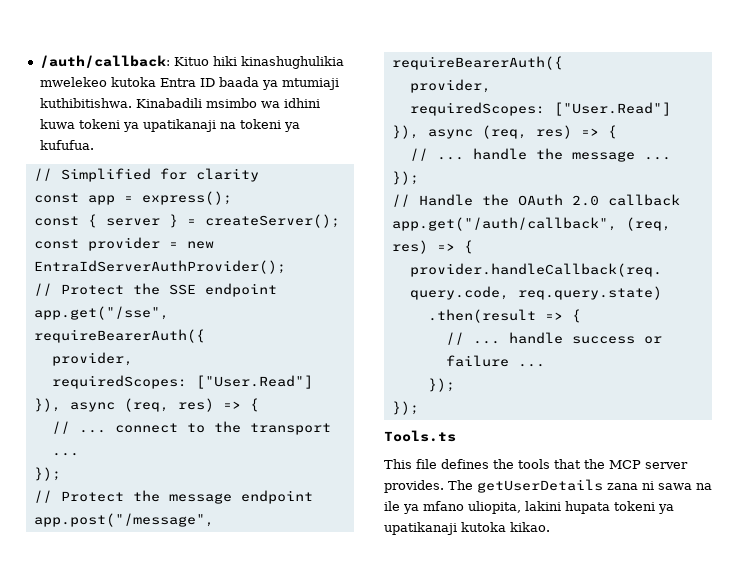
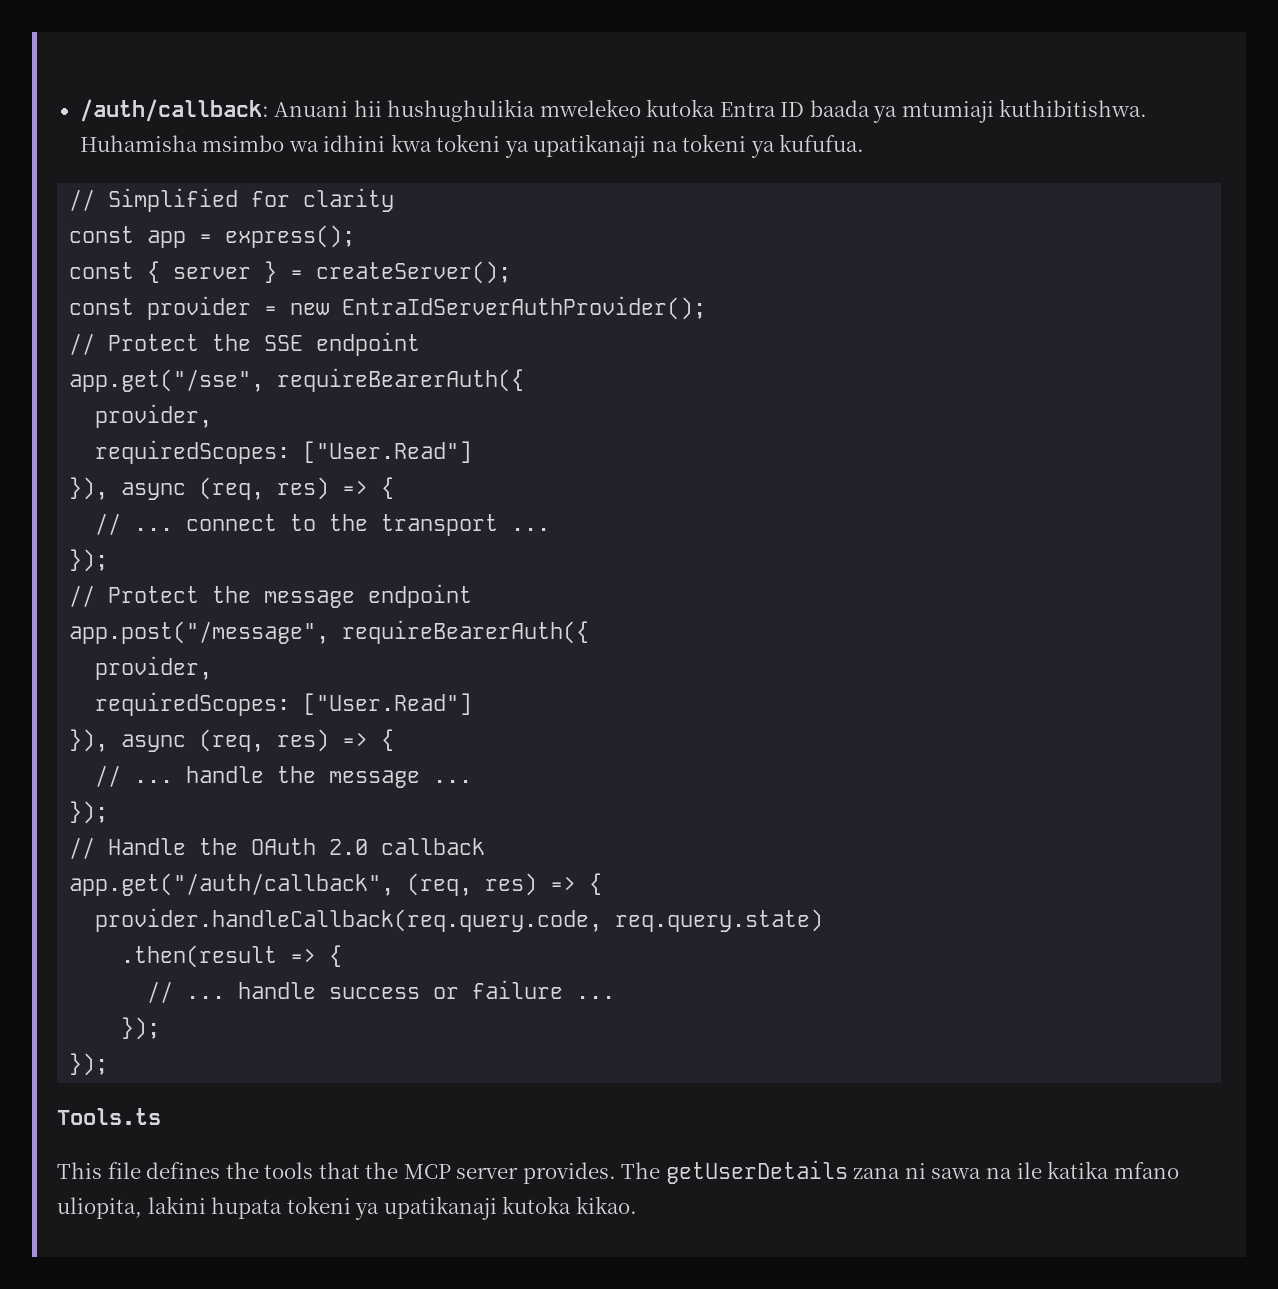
- /auth/callback: Kituo hiki kinashughulikia mwelekeo kutoka Entra ID baada ya mtumiaji kuthibitishwa.
+ /auth/callback: Anuani hii hushughulikia mwelekeo kutoka Entra ID baada ya mtumiaji kuthibitishwa.
- Kinabadili msimbo wa idhini kuwa tokeni ya upatikanaji na tokeni ya kufufua.
+ Huhamisha msimbo wa idhini kwa tokeni ya upatikanaji na tokeni ya kufufua.
- The getUserDetails zana ni sawa na ile ya mfano uliopita, lakini hupata tokeni ya upatikanaji kutoka kikao.
+ The getUserDetails zana ni sawa na ile katika mfano uliopita, lakini hupata tokeni ya upatikanaji kutoka kikao.

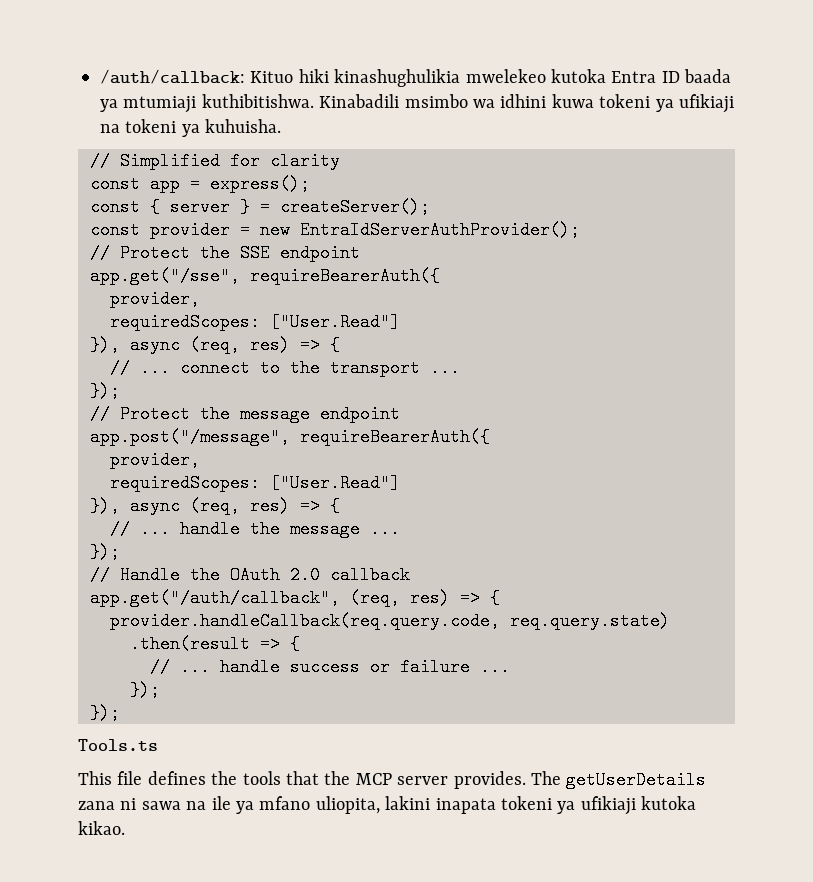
- /auth/callback: Anuani hii hushughulikia mwelekeo kutoka Entra ID baada ya mtumiaji kuthibitishwa.
+ /auth/callback: Kituo hiki kinashughulikia mwelekeo kutoka Entra ID baada ya mtumiaji kuthibitishwa.
- Huhamisha msimbo wa idhini kwa tokeni ya upatikanaji na tokeni ya kufufua.
+ Kinabadili msimbo wa idhini kuwa tokeni ya ufikiaji na tokeni ya kuhuisha.
- The getUserDetails zana ni sawa na ile katika mfano uliopita, lakini hupata tokeni ya upatikanaji kutoka kikao.
+ The getUserDetails zana ni sawa na ile ya mfano uliopita, lakini inapata tokeni ya ufikiaji kutoka kikao.

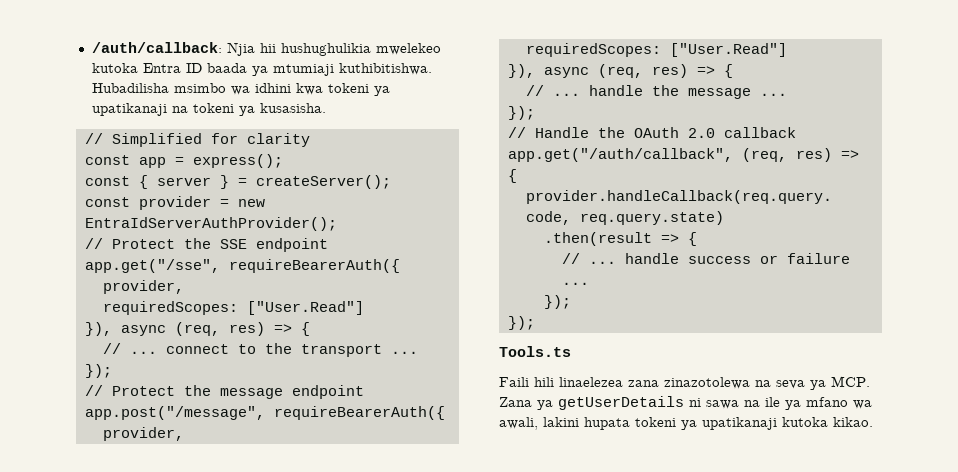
- /auth/callback: Kituo hiki kinashughulikia mwelekeo kutoka Entra ID baada ya mtumiaji kuthibitishwa.
+ /auth/callback: Njia hii hushughulikia mwelekeo kutoka Entra ID baada ya mtumiaji kuthibitishwa.
- Kinabadili msimbo wa idhini kuwa tokeni ya ufikiaji na tokeni ya kuhuisha.
+ Hubadilisha msimbo wa idhini kwa tokeni ya upatikanaji na tokeni ya kusasisha.
- This file defines the tools that the MCP server provides. The getUserDetails zana ni sawa na ile ya mfano uliopita, lakini inapata tokeni ya ufikiaji kutoka kikao.
+ Faili hili linaelezea zana zinazotolewa na seva ya MCP. Zana ya getUserDetails ni sawa na ile ya mfano wa awali, lakini hupata tokeni ya upatikanaji kutoka kikao.

